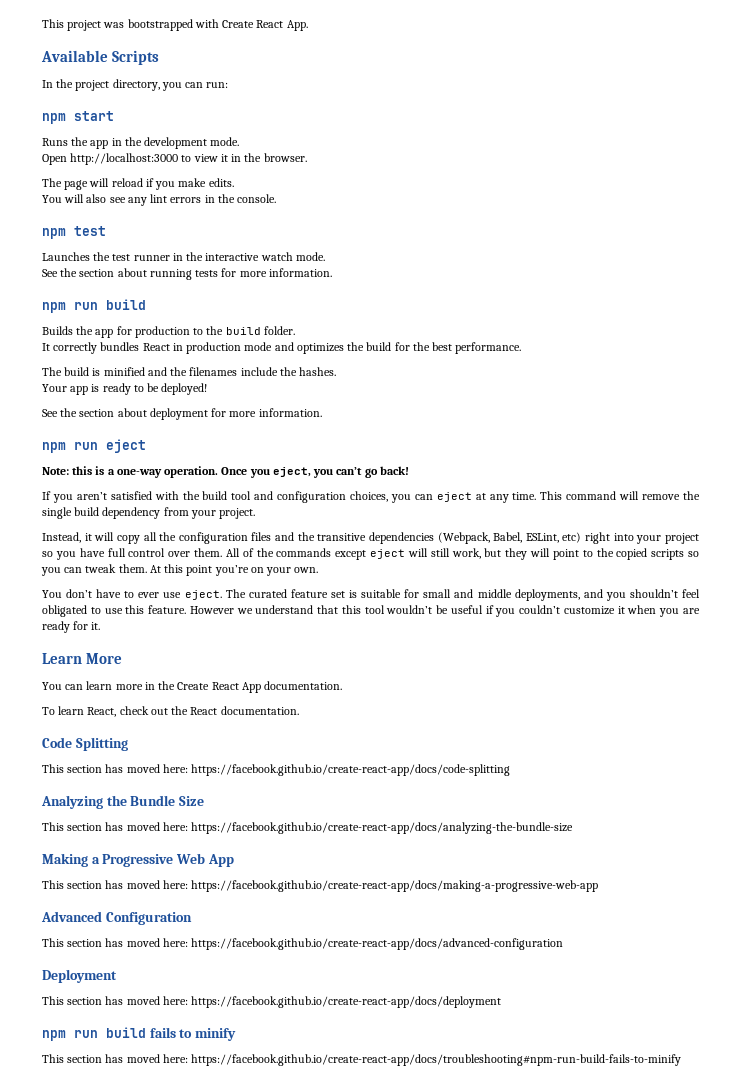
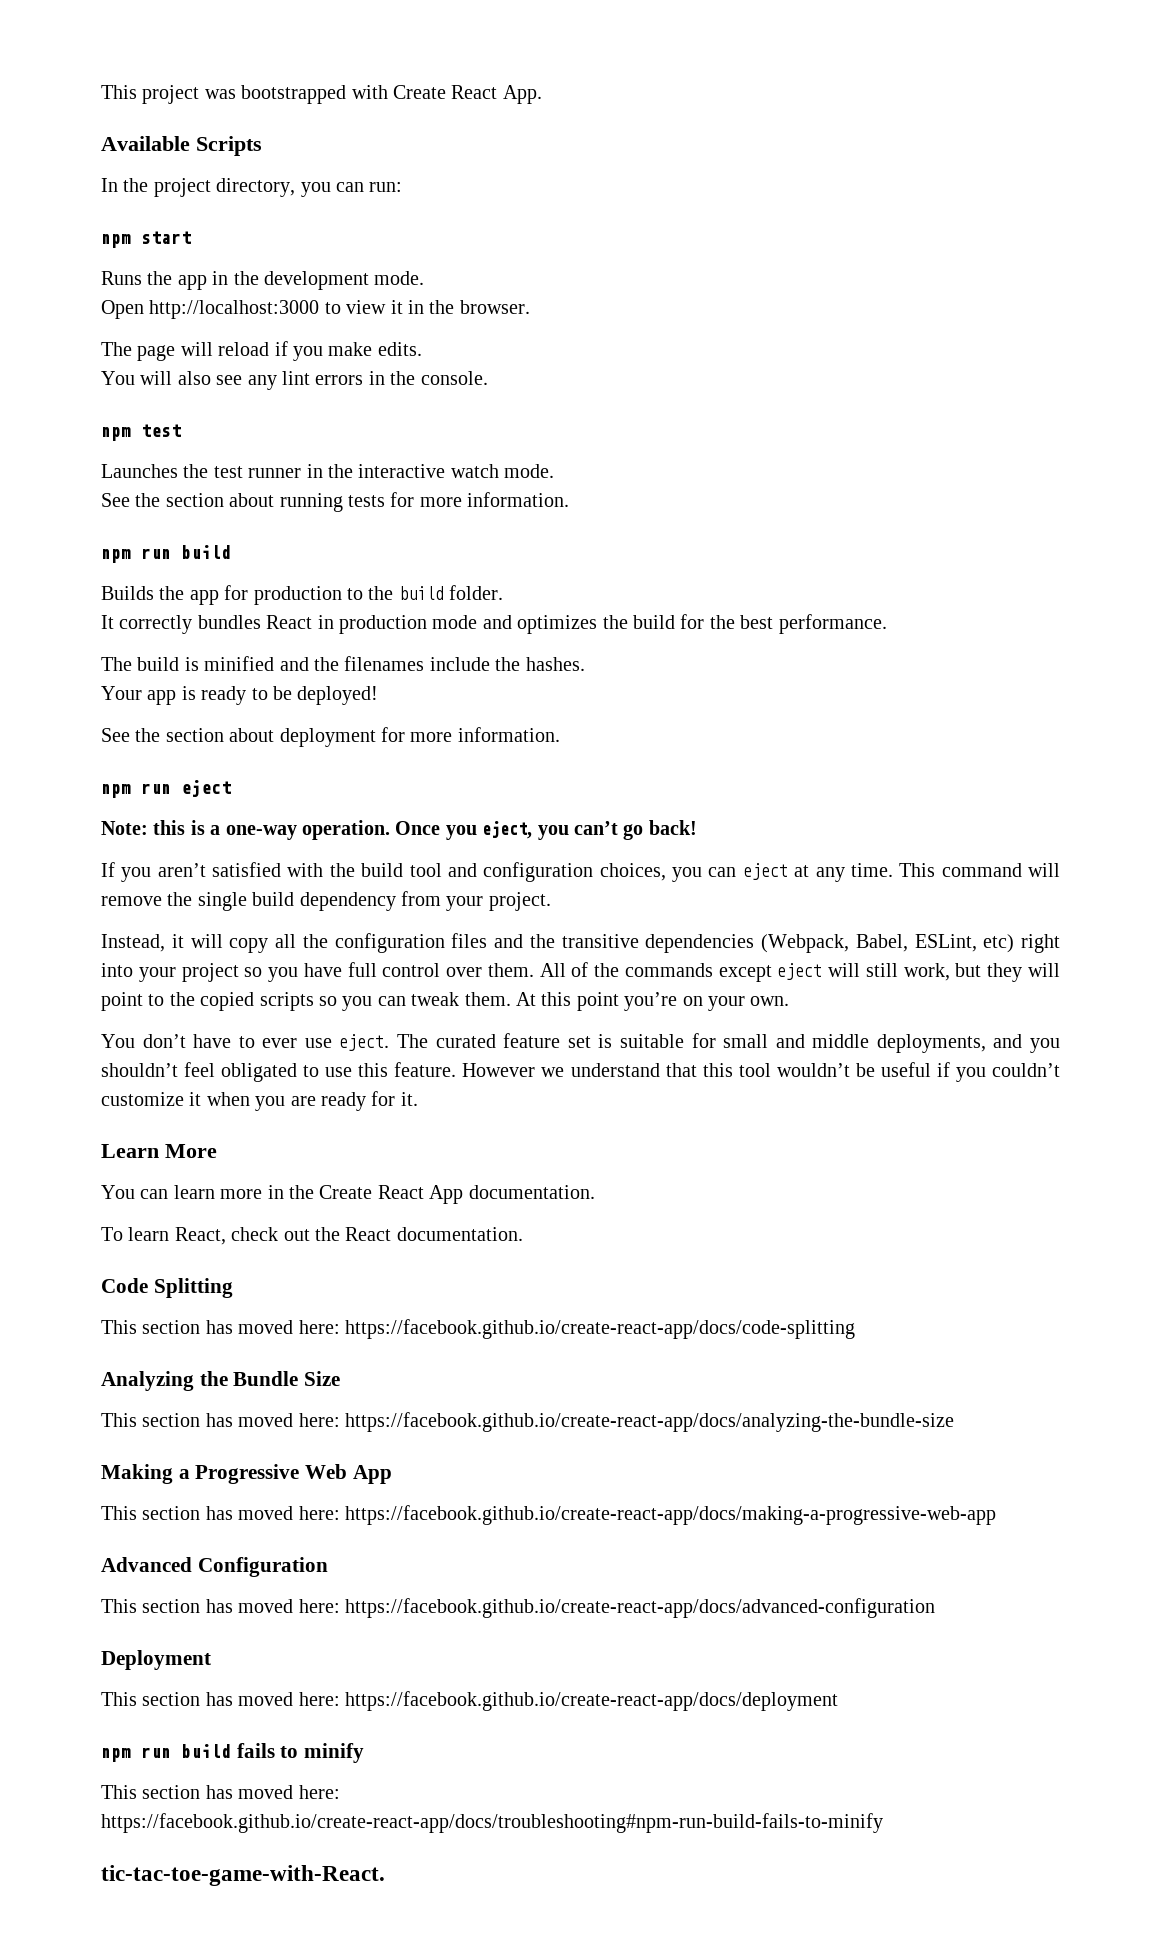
+ tic-tac-toe-game-with-React.

